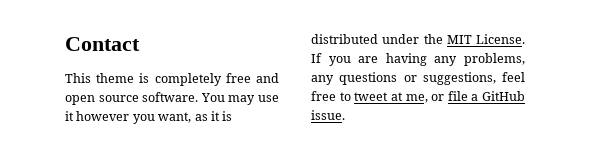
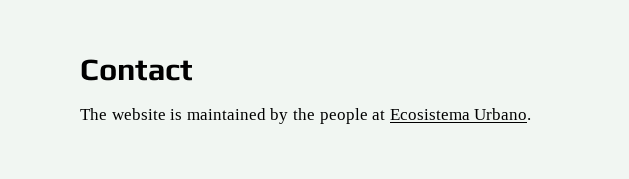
- This theme is completely free and open source software. You may use it however you want, as it is distributed under the MIT License. If you are having any problems, any questions or suggestions, feel free to tweet at me, or file a GitHub issue.
+ The website is maintained by the people at Ecosistema Urbano.

